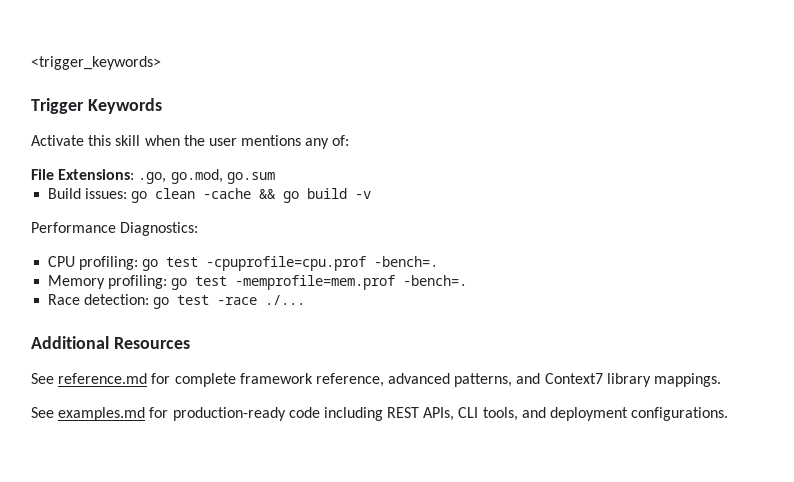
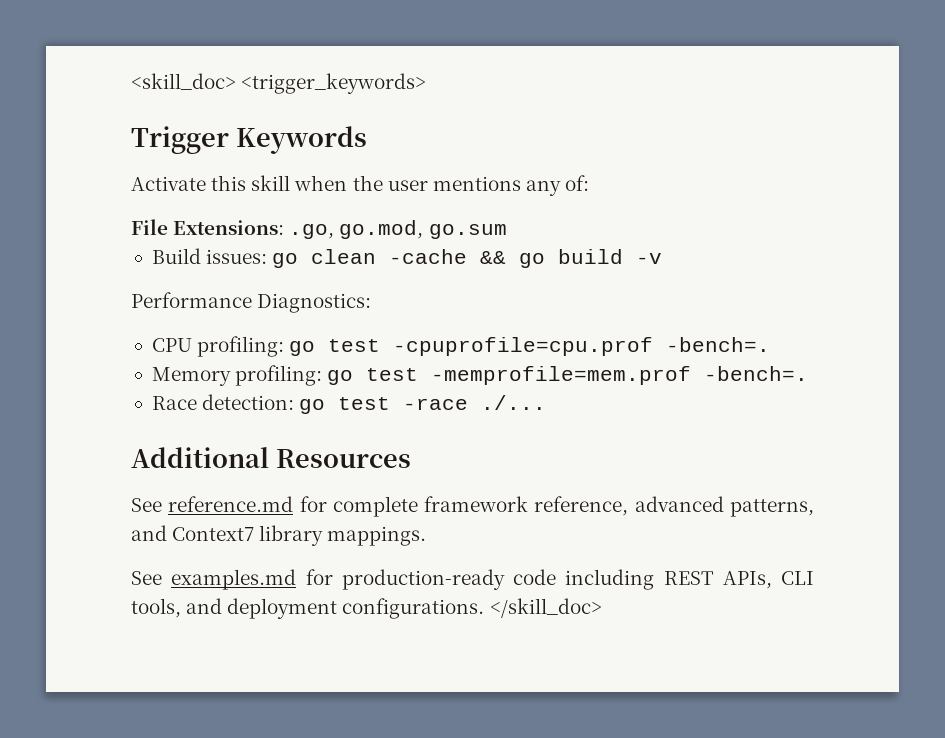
- <trigger_keywords>
+ <skill_doc> <trigger_keywords>
+ </skill_doc>

